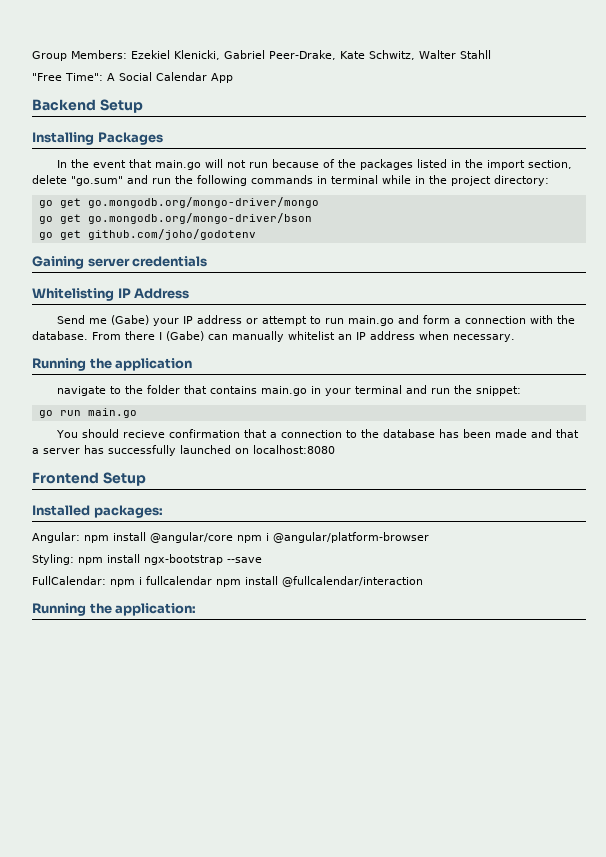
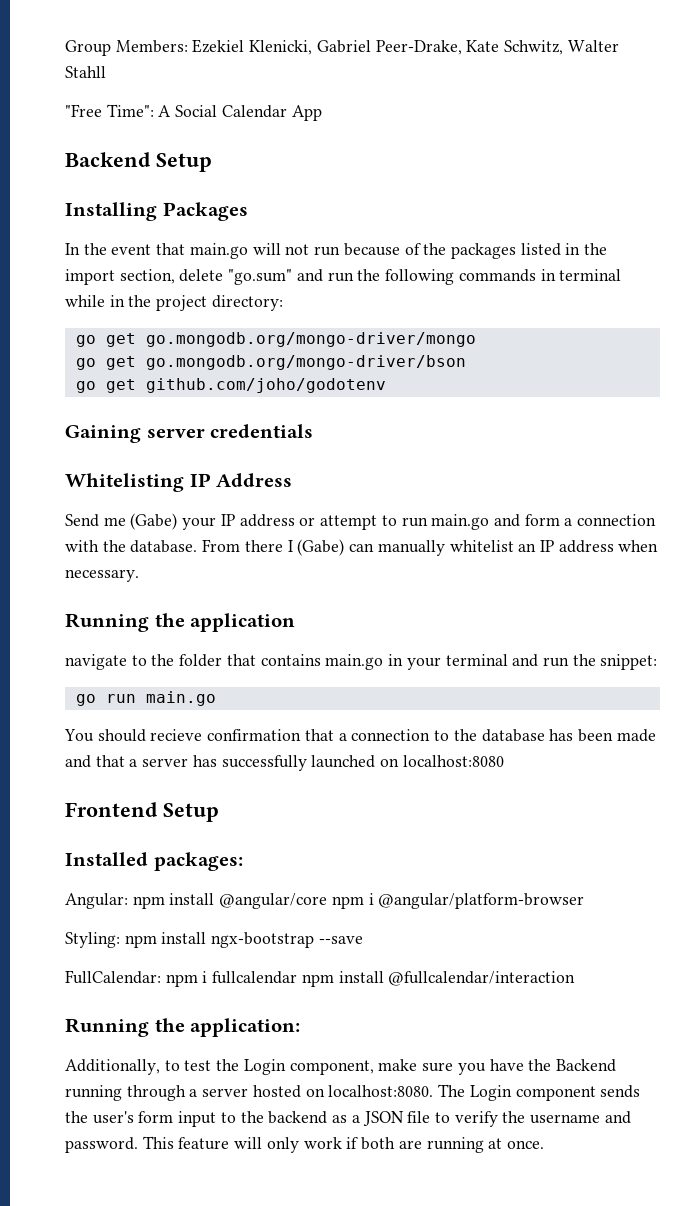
+ Additionally, to test the Login component, make sure you have the Backend running through a server hosted on localhost:8080. The Login component sends the user's form input to the backend as a JSON file to verify the username and password. This feature will only work if both are running at once.

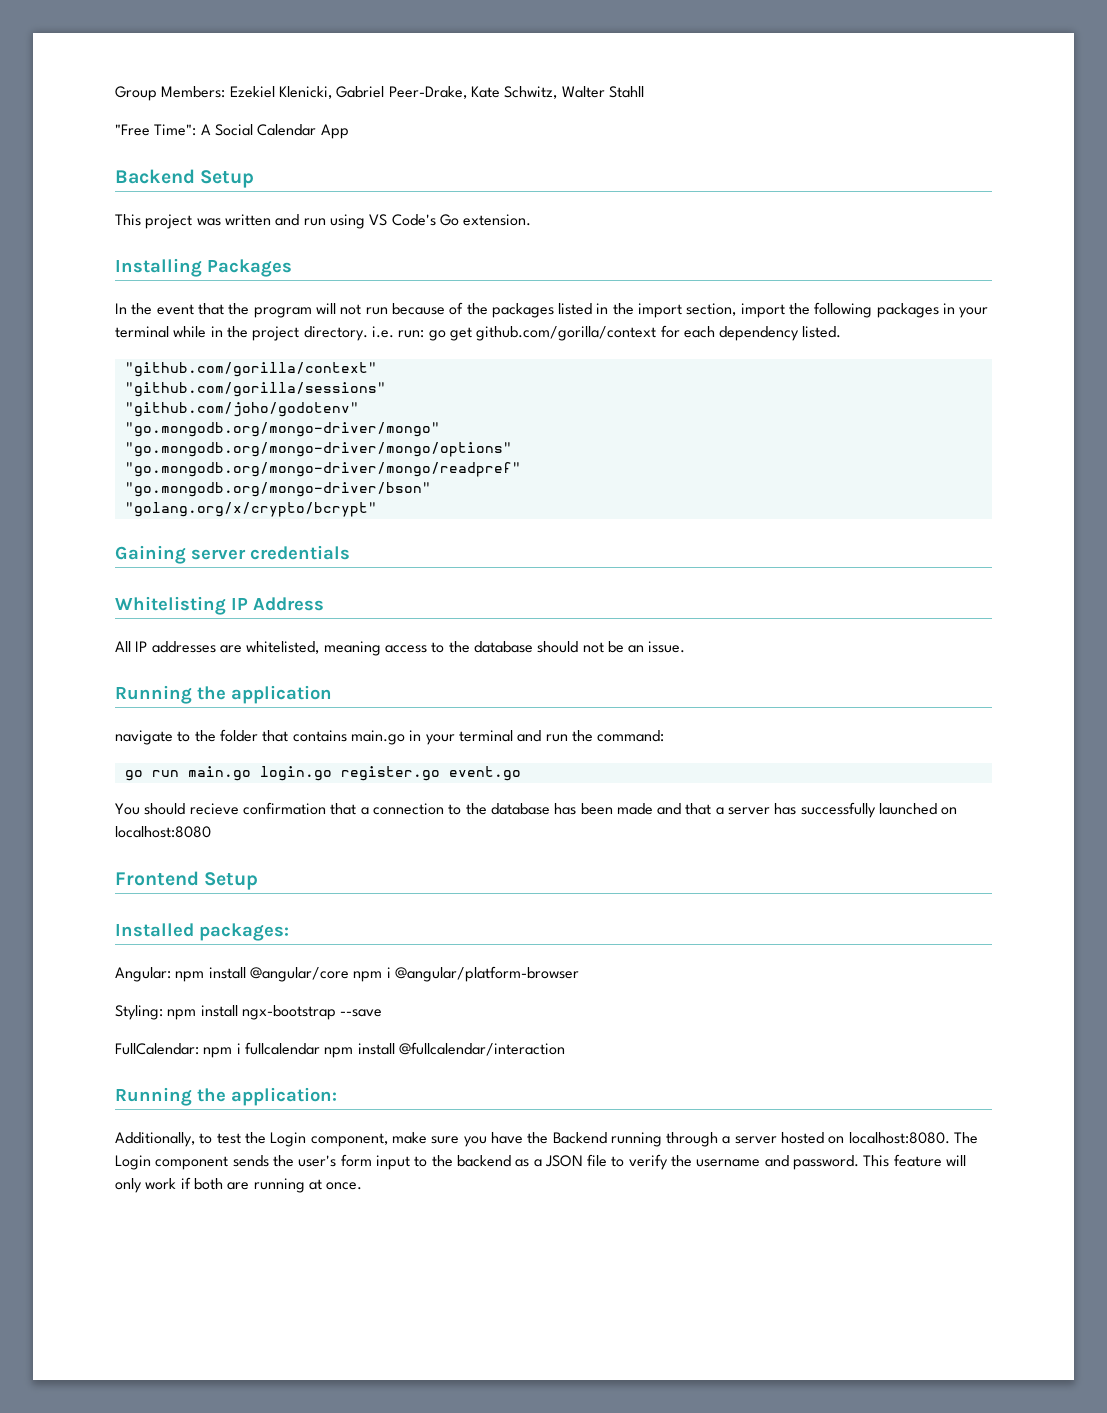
+ This project was written and run using VS Code's Go extension.
- In the event that main.go will not run because of the packages listed in the import section, delete "go.sum" and run the following commands in terminal while in the project directory:
- go get go.mongodb.org/mongo-driver/mongo
- go get go.mongodb.org/mongo-driver/bson
- go get github.com/joho/godotenv
+ In the event that the program will not run because of the packages listed in the import section, import the following packages in your terminal while in the project directory. i.e. run: go get github.com/gorilla/context for each dependency listed.
+ "github.com/gorilla/context"
+ "github.com/gorilla/sessions"
+ "github.com/joho/godotenv"
+ "go.mongodb.org/mongo-driver/mongo"
+ "go.mongodb.org/mongo-driver/mongo/options"
+ "go.mongodb.org/mongo-driver/mongo/readpref"
+ "go.mongodb.org/mongo-driver/bson"
+ "golang.org/x/crypto/bcrypt"
- Send me (Gabe) your IP address or attempt to run main.go and form a connection with the database. From there I (Gabe) can manually whitelist an IP address when necessary.
+ All IP addresses are whitelisted, meaning access to the database should not be an issue.
- navigate to the folder that contains main.go in your terminal and run the snippet:
+ navigate to the folder that contains main.go in your terminal and run the command:
- go run main.go
+ go run main.go login.go register.go event.go

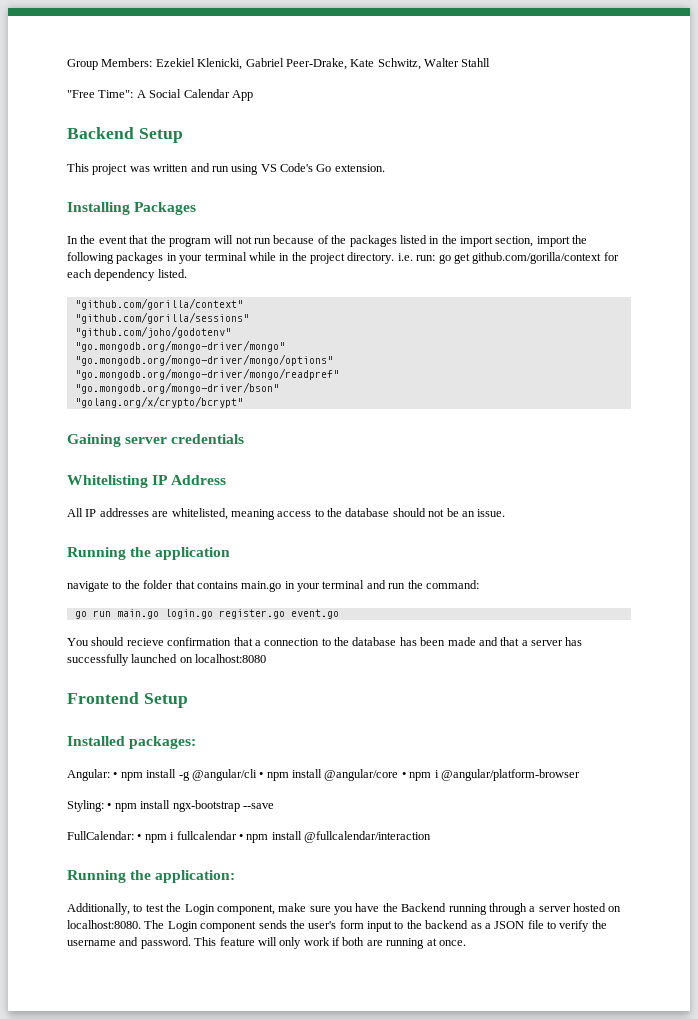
- Angular: npm install @angular/core npm i @angular/platform-browser
+ Angular: • npm install -g @angular/cli • npm install @angular/core • npm i @angular/platform-browser
- Styling: npm install ngx-bootstrap --save
+ Styling: • npm install ngx-bootstrap --save
- FullCalendar: npm i fullcalendar npm install @fullcalendar/interaction
+ FullCalendar: • npm i fullcalendar • npm install @fullcalendar/interaction

